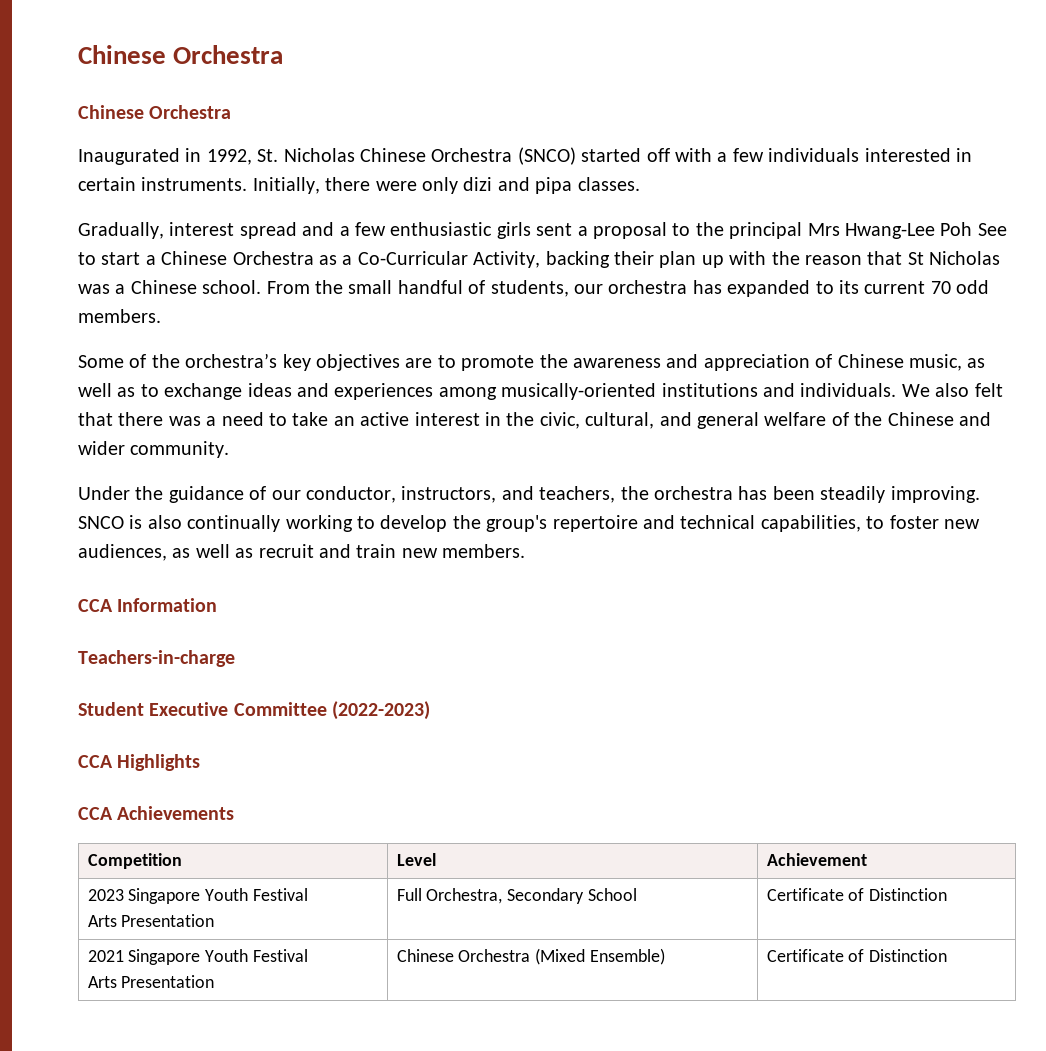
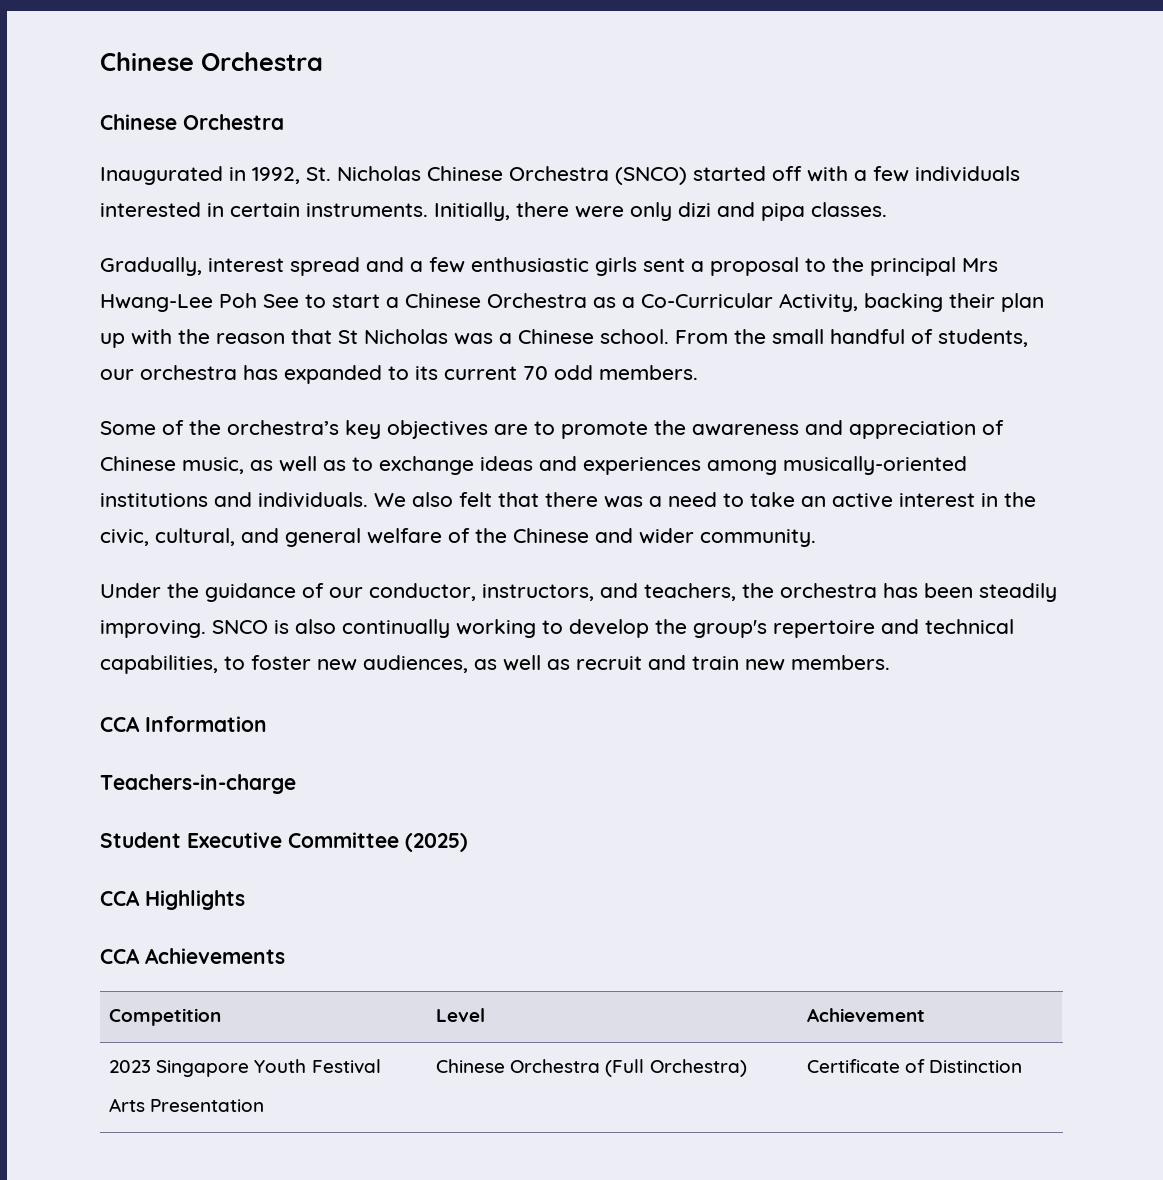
- Student Executive Committee (2022-2023)
+ Student Executive Committee (2025)
  2023 Singapore Youth Festival
- Arts Presentation | Full Orchestra, Secondary School | Certificate of Distinction
- 2021 Singapore Youth Festival
- Arts Presentation | Chinese Orchestra (Mixed Ensemble) | Certificate of Distinction
+ Arts Presentation | Chinese Orchestra (Full Orchestra) | Certificate of Distinction

